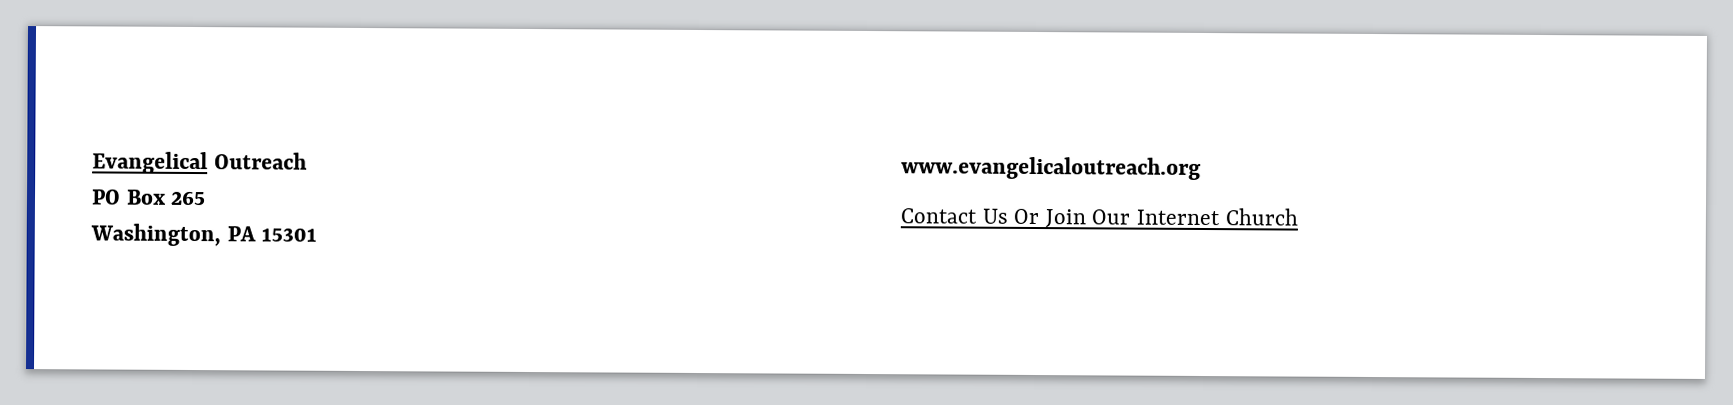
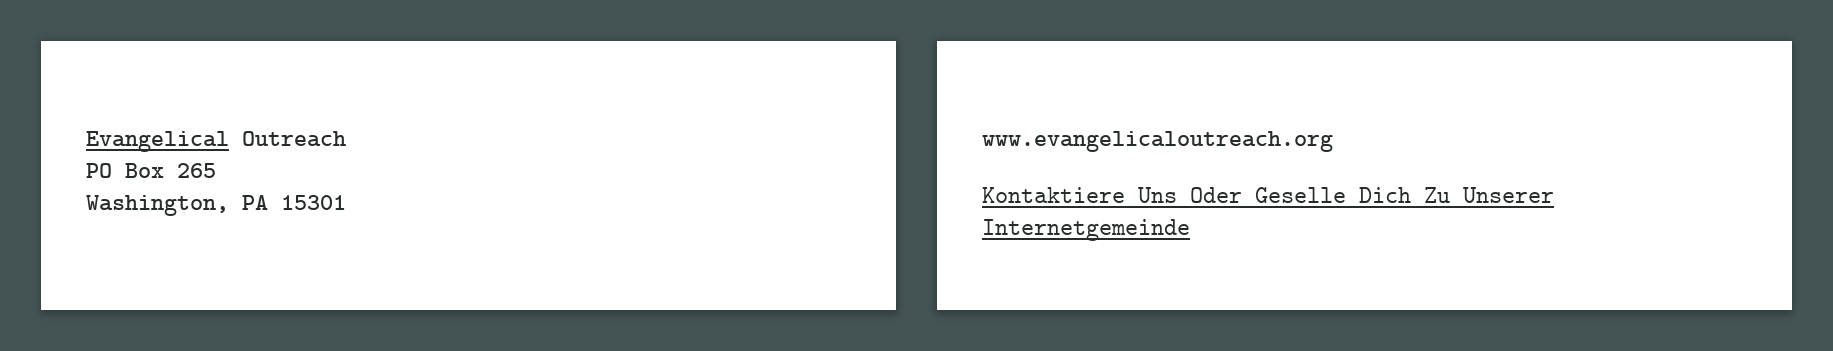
- Contact Us Or Join Our Internet Church
+ Kontaktiere Uns Oder Geselle Dich Zu Unserer Internetgemeinde

